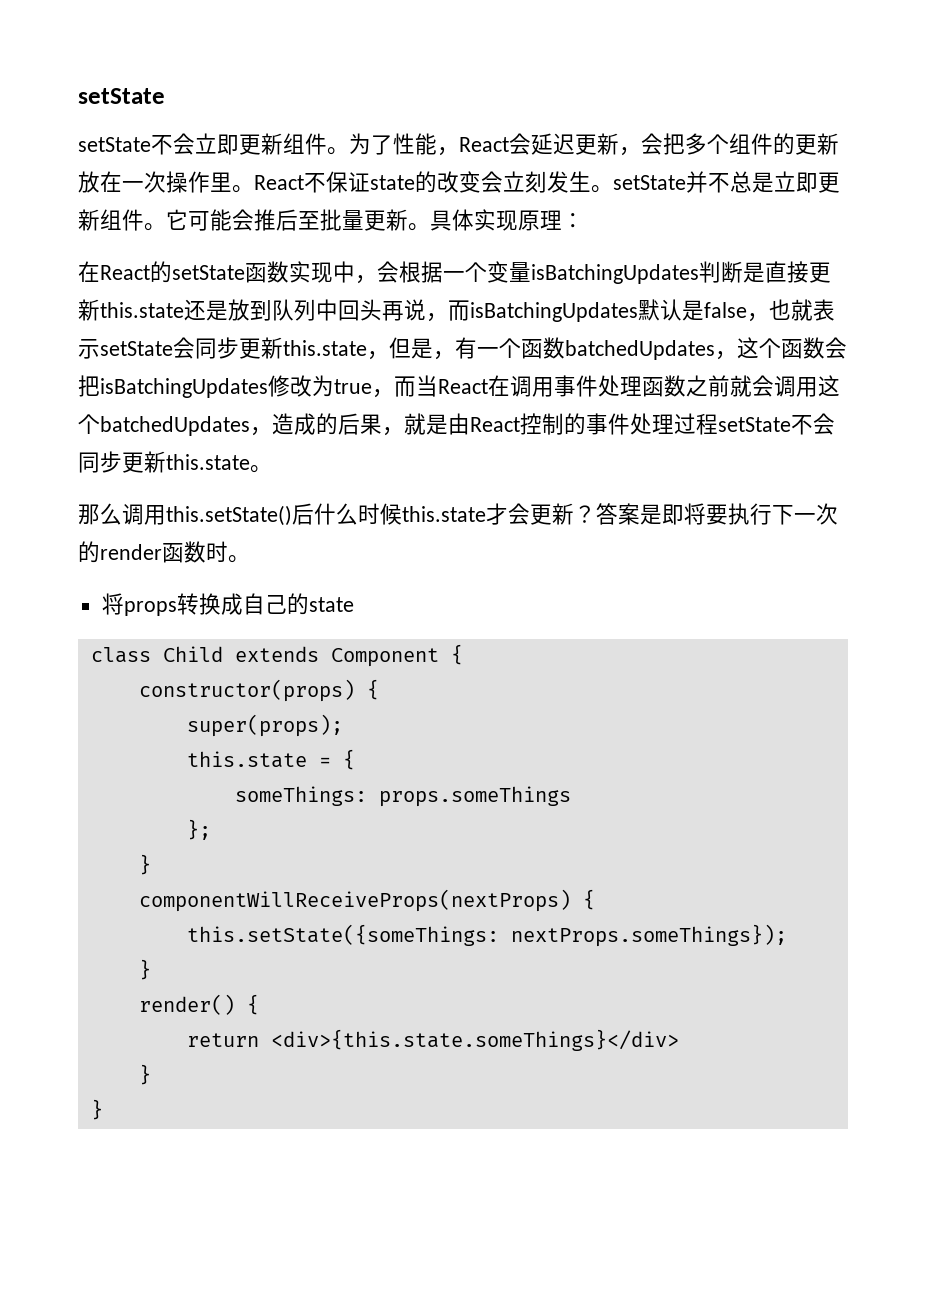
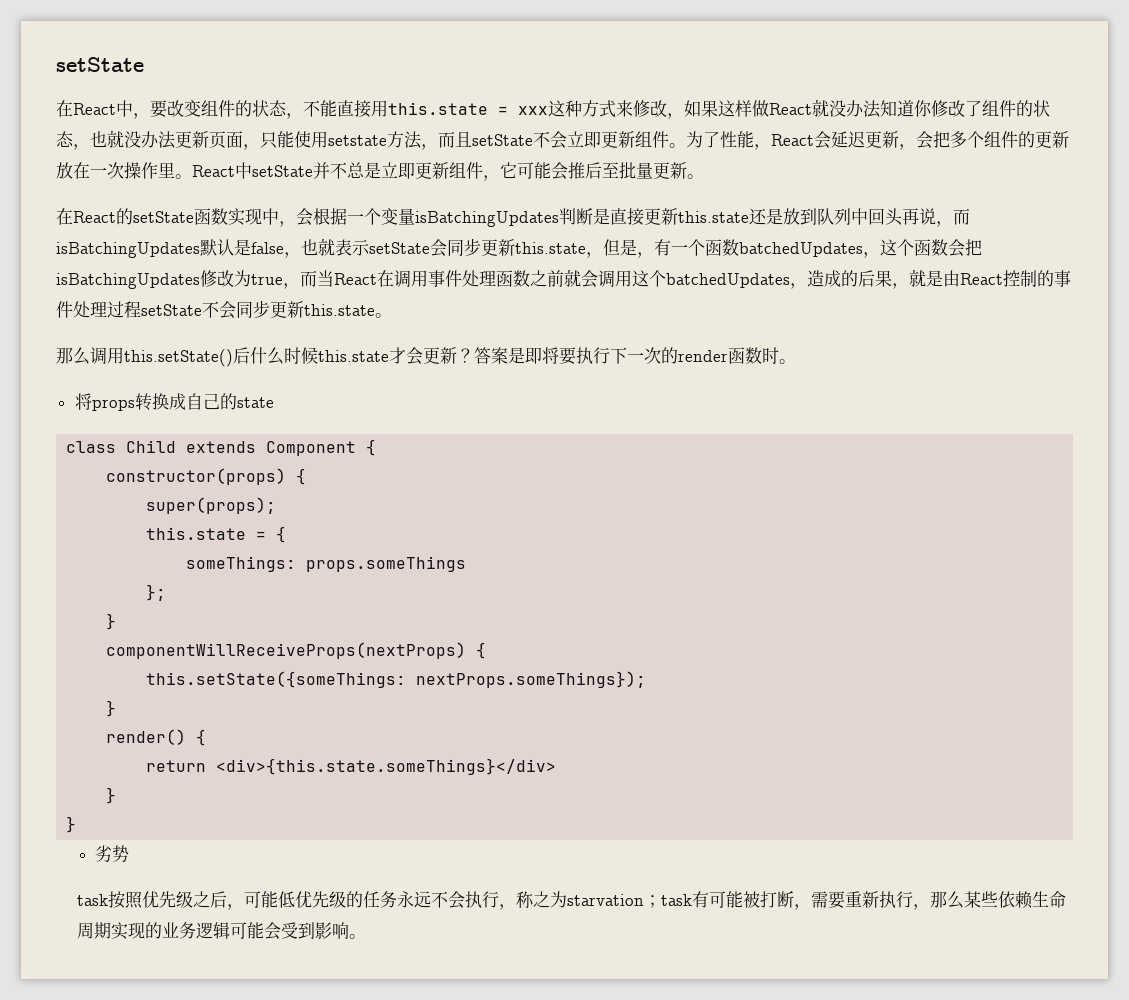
- setState不会立即更新组件。
+ 在React中，要改变组件的状态，不能直接用this.state = xxx这种方式来修改，如果这样做React就没办法知道你修改了组件的状态，也就没办法更新页面，只能使用setstate方法，而且setState不会立即更新组件。
- React不保证state的改变会立刻发生。setState并不总是立即更新组件。它可能会推后至批量更新。具体实现原理：
+ React中setState并不总是立即更新组件，它可能会推后至批量更新。
+ 劣势
+ task按照优先级之后，可能低优先级的任务永远不会执行，称之为starvation；task有可能被打断，需要重新执行，那么某些依赖生命周期实现的业务逻辑可能会受到影响。

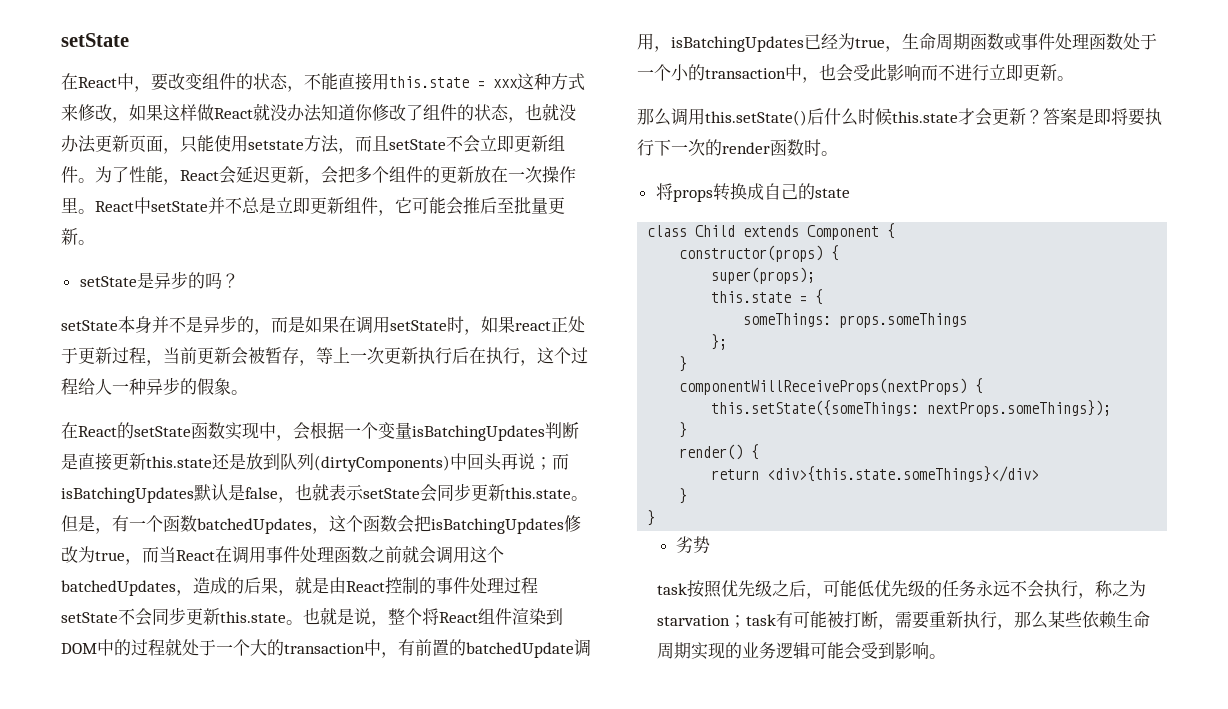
+ setState是异步的吗？
+ setState本身并不是异步的，而是如果在调用setState时，如果react正处于更新过程，当前更新会被暂存，等上一次更新执行后在执行，这个过程给人一种异步的假象。
- 在React的setState函数实现中，会根据一个变量isBatchingUpdates判断是直接更新this.state还是放到队列中回头再说，而isBatchingUpdates默认是false，也就表示setState会同步更新this.state，但是，有一个函数batchedUpdates，这个函数会把isBatchingUpdates修改为true，而当React在调用事件处理函数之前就会调用这个batchedUpdates，造成的后果，就是由React控制的事件处理过程setState不会同步更新this.state。
+ 在React的setState函数实现中，会根据一个变量isBatchingUpdates判断是直接更新this.state还是放到队列(dirtyComponents)中回头再说；而isBatchingUpdates默认是false，也就表示setState会同步更新this.state。但是，有一个函数batchedUpdates，这个函数会把isBatchingUpdates修改为true，而当React在调用事件处理函数之前就会调用这个batchedUpdates，造成的后果，就是由React控制的事件处理过程setState不会同步更新this.state。也就是说，整个将React组件渲染到DOM中的过程就处于一个大的transaction中，有前置的batchedUpdate调用，isBatchingUpdates已经为true，生命周期函数或事件处理函数处于一个小的transaction中，也会受此影响而不进行立即更新。

